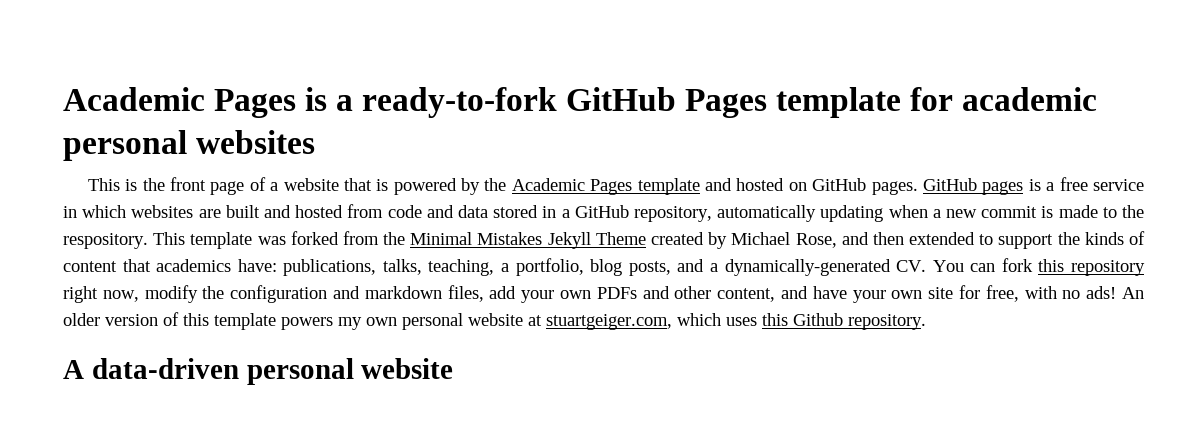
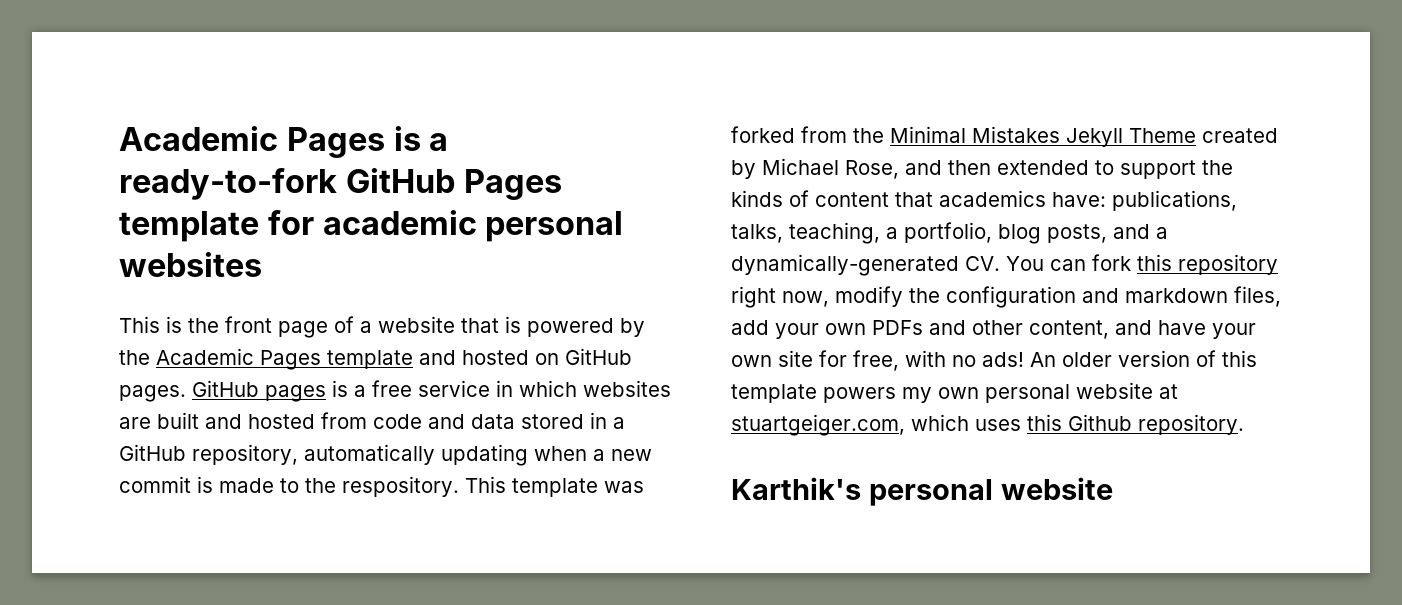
- A data-driven personal website
+ Karthik's personal website

